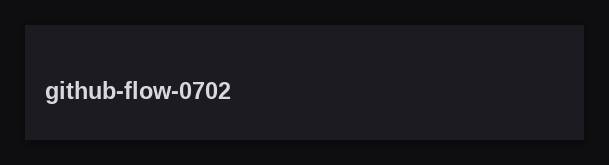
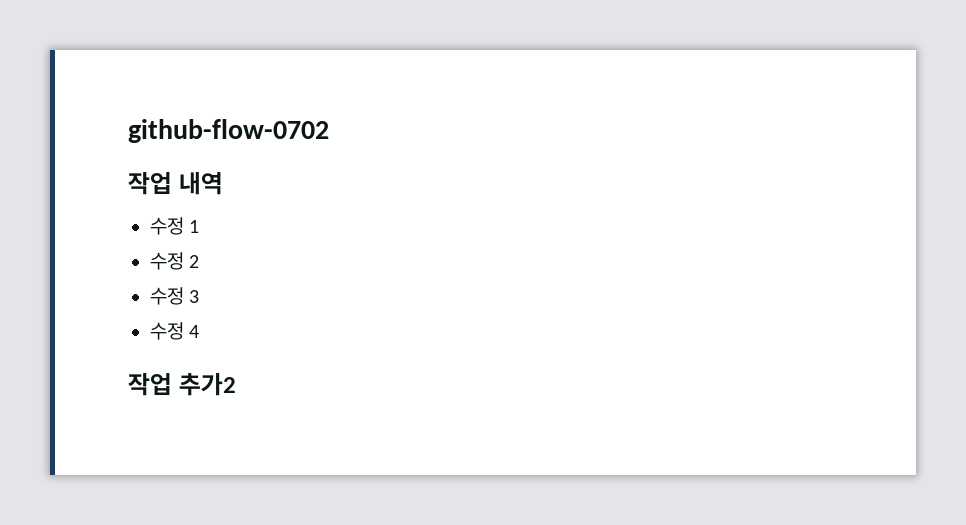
+ 작업 내역
+ 수정 1
+ 수정 2
+ 수정 3
+ 수정 4
+ 작업 추가2

